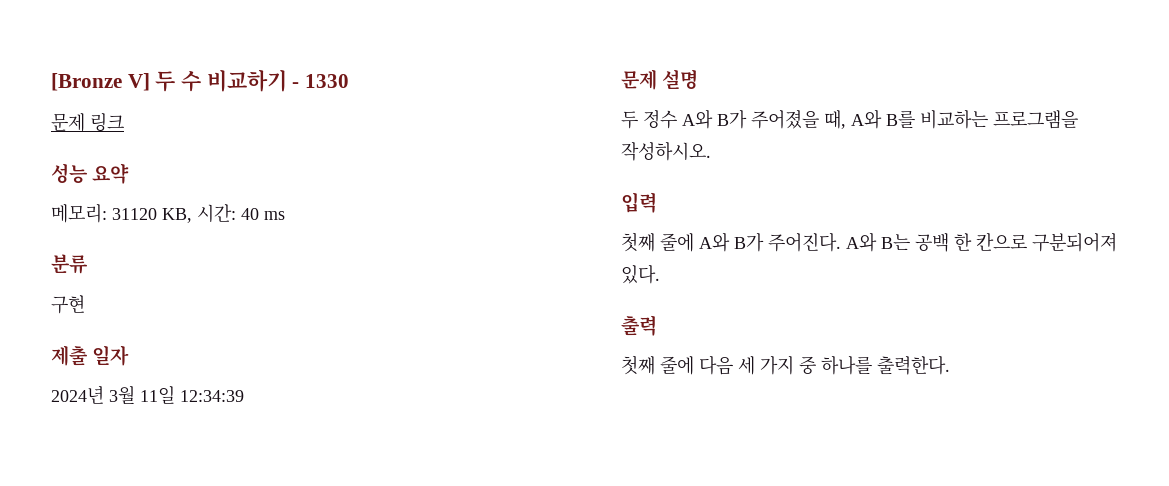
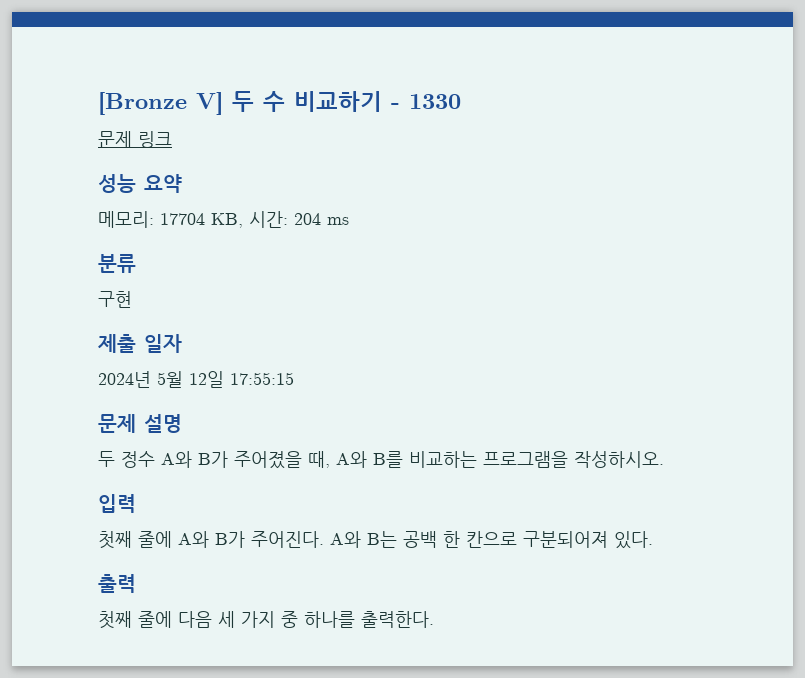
- 메모리: 31120 KB, 시간: 40 ms
+ 메모리: 17704 KB, 시간: 204 ms
- 2024년 3월 11일 12:34:39
+ 2024년 5월 12일 17:55:15

